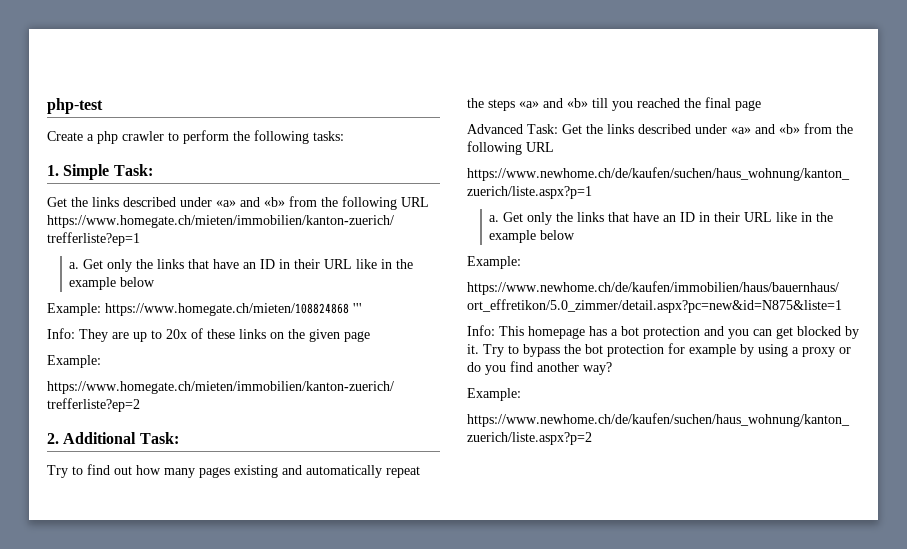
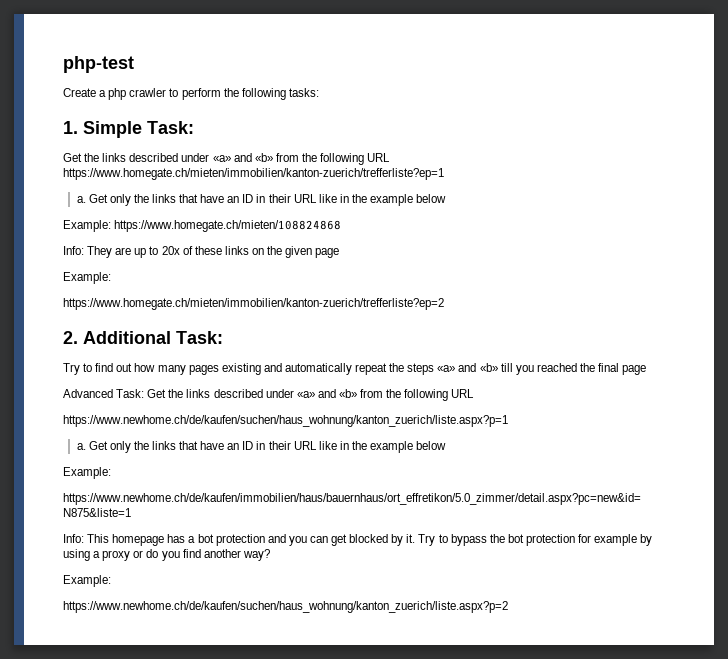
- Example: https://www.homegate.ch/mieten/108824868 '''
+ Example: https://www.homegate.ch/mieten/108824868

